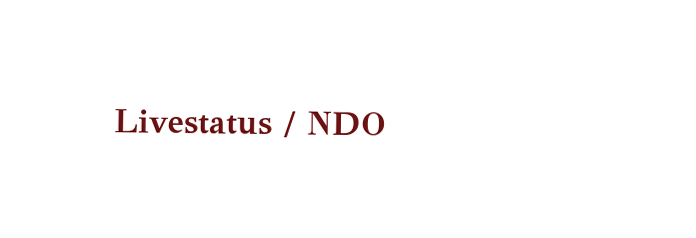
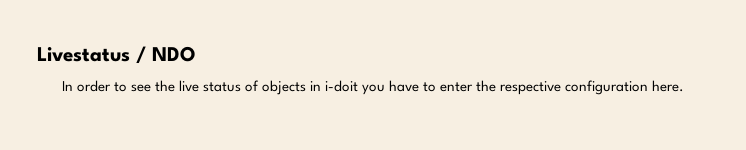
+ In order to see the live status of objects in i-doit you have to enter the respective configuration here.

